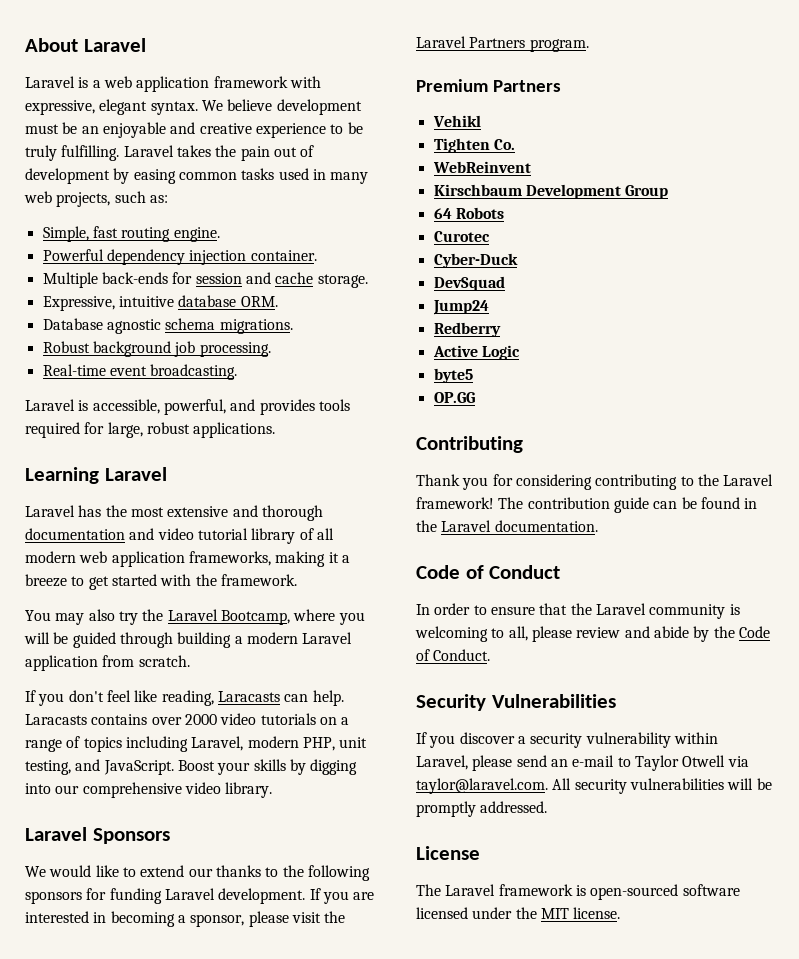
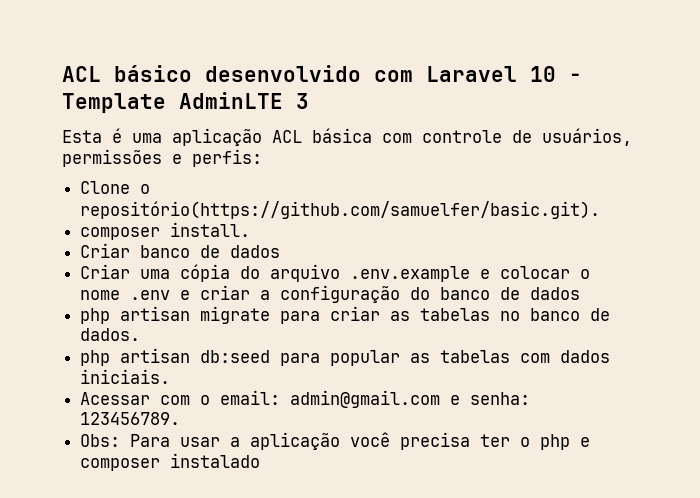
- About Laravel
- Laravel is a web application framework with expressive, elegant syntax. We believe development must be an enjoyable and creative experience to be truly fulfilling. Laravel takes the pain out of development by easing common tasks used in many web projects, such as:
- Simple, fast routing engine.
- Powerful dependency injection container.
- Multiple back-ends for session and cache storage.
- Expressive, intuitive database ORM.
- Database agnostic schema migrations.
- Robust background job processing.
- Real-time event broadcasting.
- Laravel is accessible, powerful, and provides tools required for large, robust applications.
- Learning Laravel
- Laravel has the most extensive and thorough documentation and video tutorial library of all modern web application frameworks, making it a breeze to get started with the framework.
- You may also try the Laravel Bootcamp, where you will be guided through building a modern Laravel application from scratch.
- If you don't feel like reading, Laracasts can help. Laracasts contains over 2000 video tutorials on a range of topics including Laravel, modern PHP, unit testing, and JavaScript. Boost your skills by digging into our comprehensive video library.
- Laravel Sponsors
- We would like to extend our thanks to the following sponsors for funding Laravel development. If you are interested in becoming a sponsor, please visit the Laravel Partners program.
- Premium Partners
- Vehikl
- Tighten Co.
- WebReinvent
- Kirschbaum Development Group
- 64 Robots
- Curotec
- Cyber-Duck
- DevSquad
- Jump24
- Redberry
- Active Logic
- byte5
- OP.GG
- Contributing
- Thank you for considering contributing to the Laravel framework! The contribution guide can be found in the Laravel documentation.
- Code of Conduct
- In order to ensure that the Laravel community is welcoming to all, please review and abide by the Code of Conduct.
- Security Vulnerabilities
- If you discover a security vulnerability within Laravel, please send an e-mail to Taylor Otwell via taylor@laravel.com. All security vulnerabilities will be promptly addressed.
- License
- The Laravel framework is open-sourced software licensed under the MIT license.
+ ACL básico desenvolvido com Laravel 10 - Template AdminLTE 3
+ Esta é uma aplicação ACL básica com controle de usuários, permissões e perfis:
+ Clone o repositório(https://github.com/samuelfer/basic.git).
+ composer install.
+ Criar banco de dados
+ Criar uma cópia do arquivo .env.example e colocar o nome .env e criar a configuração do banco de dados
+ php artisan migrate para criar as tabelas no banco de dados.
+ php artisan db:seed para popular as tabelas com dados iniciais.
+ Acessar com o email: admin@gmail.com e senha: 123456789.
+ Obs: Para usar a aplicação você precisa ter o php e composer instalado

